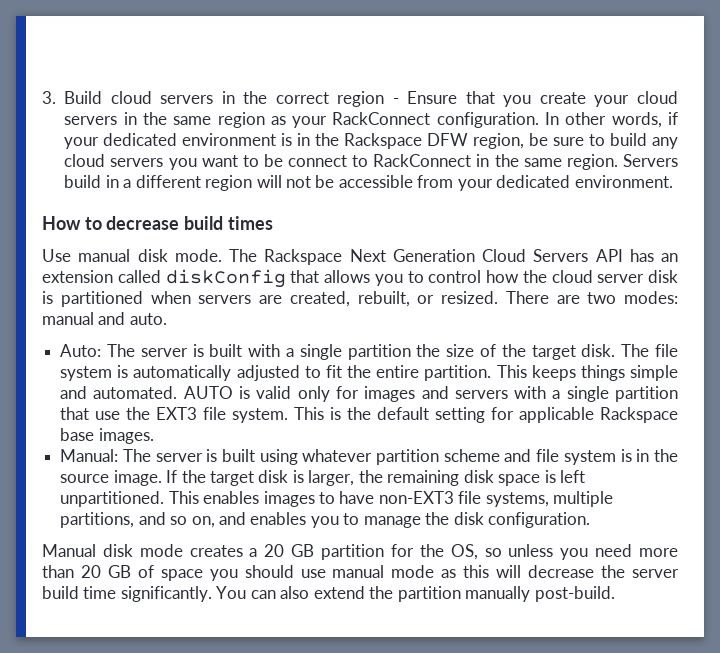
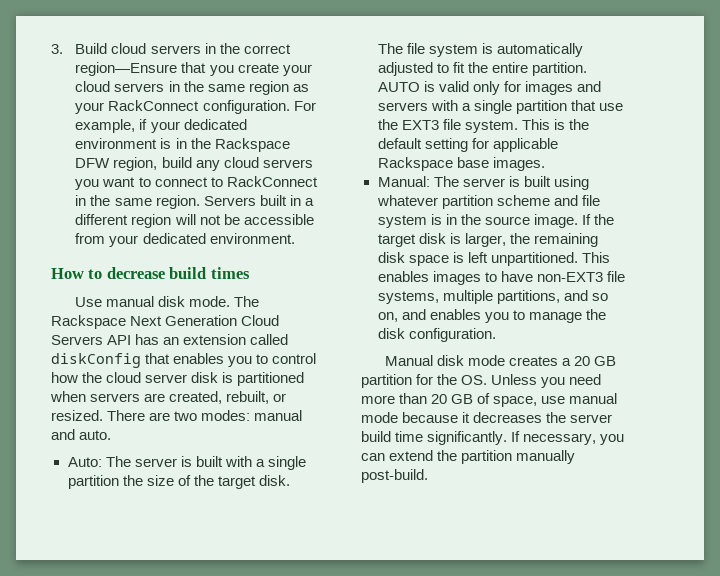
- 3. Build cloud servers in the correct region - Ensure that you create your cloud servers in the same region as your RackConnect configuration.
+ 3. Build cloud servers in the correct region—Ensure that you create your cloud servers in the same region as your RackConnect configuration.
- In other words, if your dedicated environment is in the Rackspace DFW region, be sure to build any cloud servers you want to be connect to RackConnect in the same region.
+ For example, if your dedicated environment is in the Rackspace DFW region, build any cloud servers you want to connect to RackConnect in the same region.
- Servers build in a different region will not be accessible from your dedicated environment.
+ Servers built in a different region will not be accessible from your dedicated environment.
- The Rackspace Next Generation Cloud Servers API has an extension called diskConfig that allows you to control how the cloud server disk is partitioned when servers are created, rebuilt, or resized.
+ The Rackspace Next Generation Cloud Servers API has an extension called diskConfig that enables you to control how the cloud server disk is partitioned when servers are created, rebuilt, or resized.
- This keeps things simple and automated.
- Manual disk mode creates a 20 GB partition for the OS, so unless you need more than 20 GB of space you should use manual mode as this will decrease the server build time significantly.
+ Manual disk mode creates a 20 GB partition for the OS. Unless you need more than 20 GB of space, use manual mode because it decreases the server build time significantly.
- You can also extend the partition manually post-build.
+ If necessary, you can extend the partition manually post-build.

